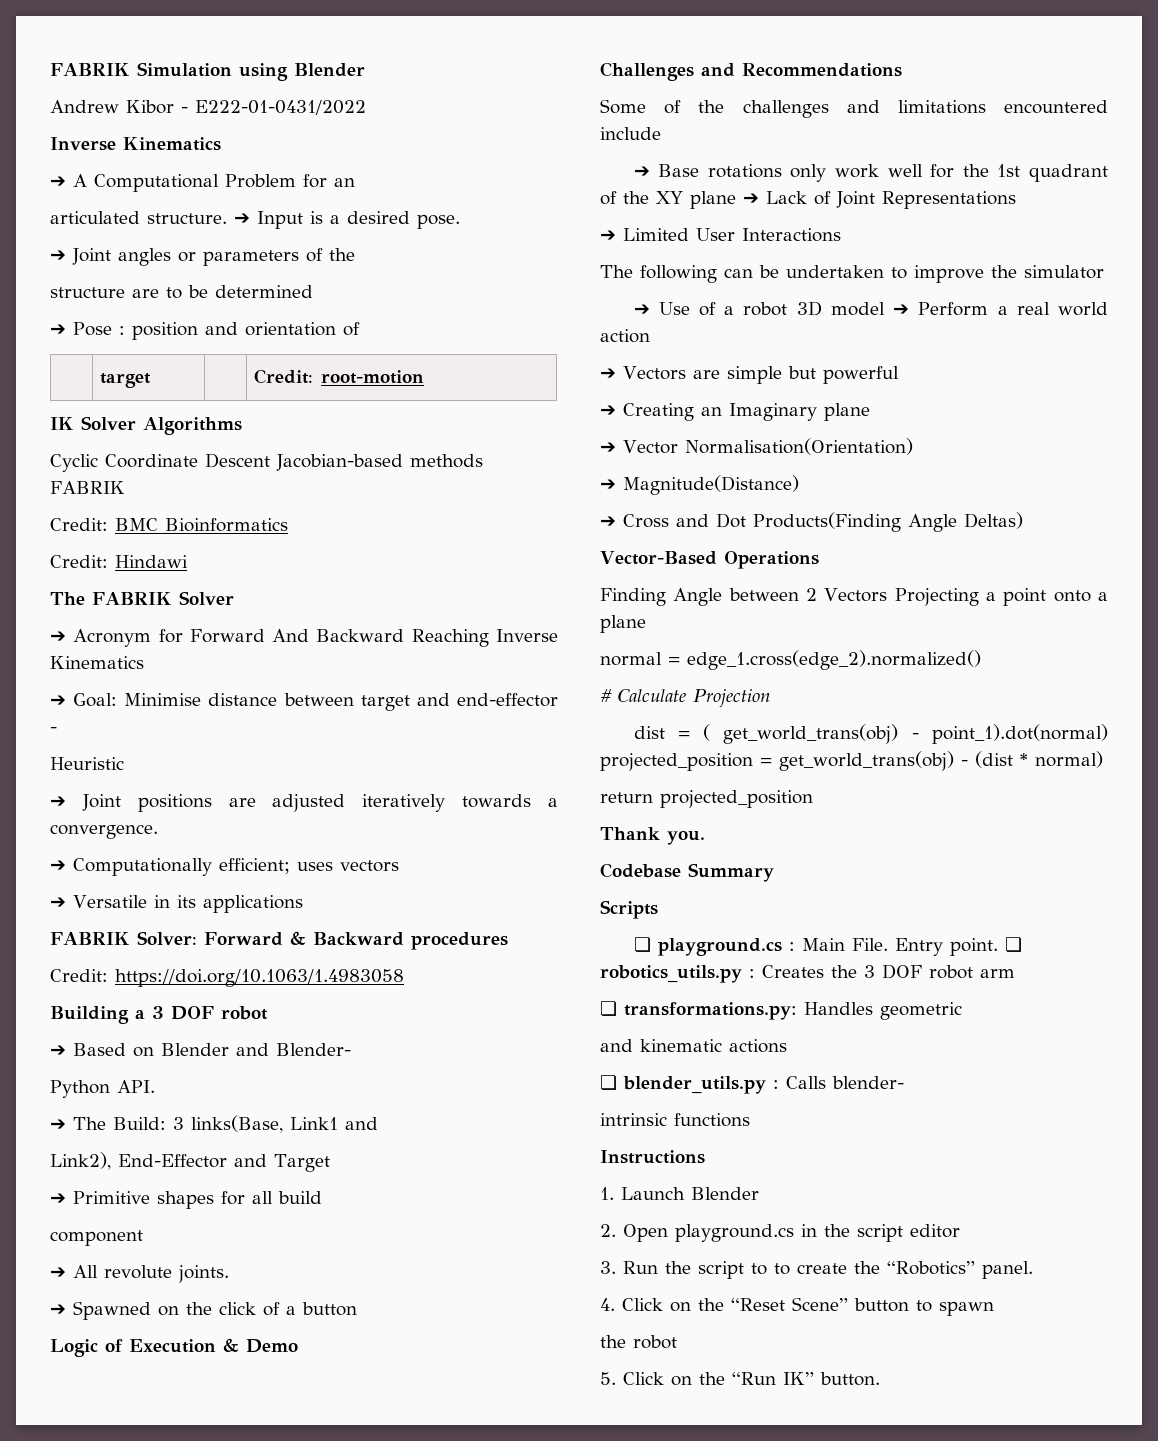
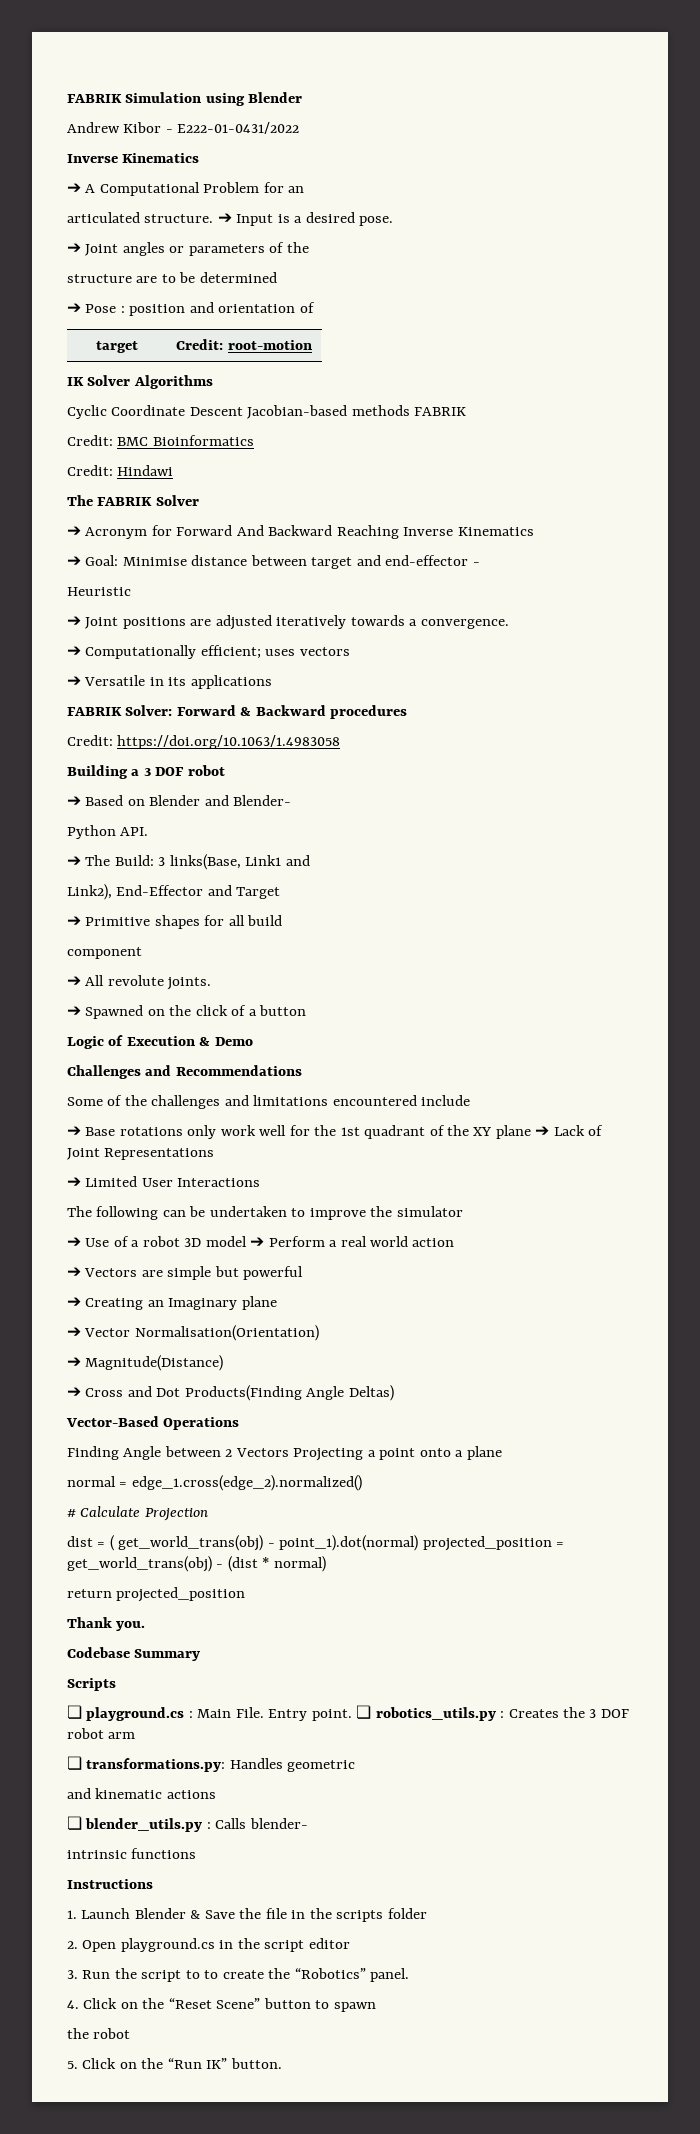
- 1. Launch Blender
+ 1. Launch Blender & Save the file in the scripts folder

